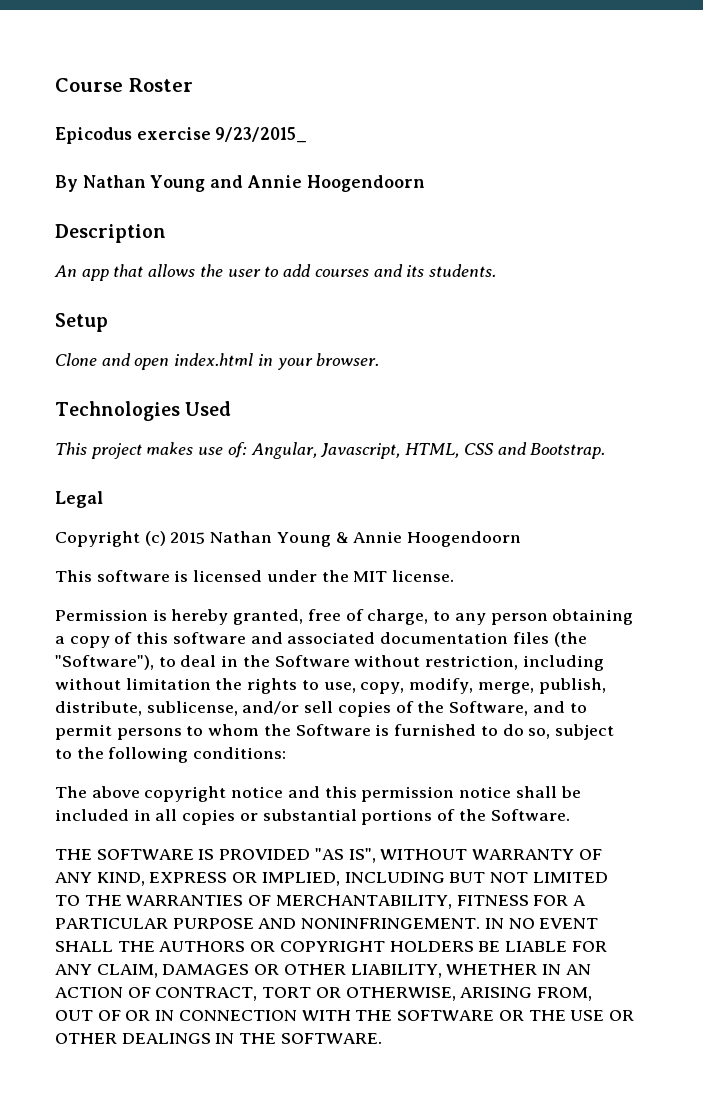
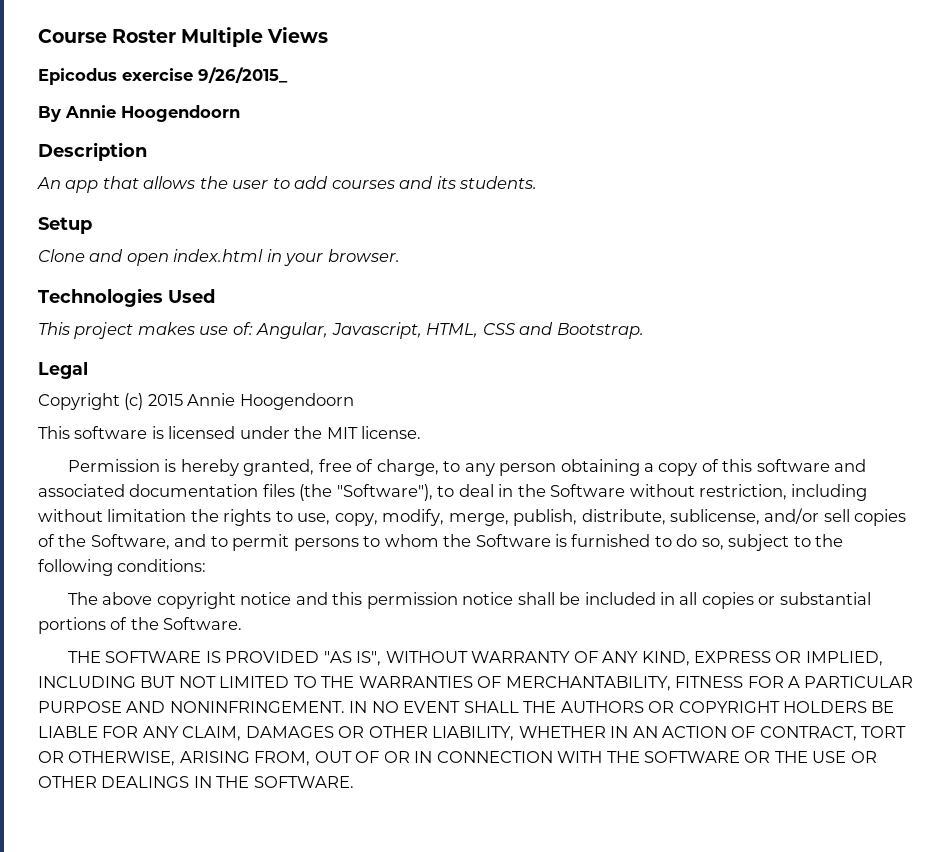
- Course Roster
+ Course Roster Multiple Views
- Epicodus exercise 9/23/2015_
+ Epicodus exercise 9/26/2015_
- By Nathan Young and Annie Hoogendoorn
+ By Annie Hoogendoorn
- Copyright (c) 2015 Nathan Young & Annie Hoogendoorn
+ Copyright (c) 2015 Annie Hoogendoorn

